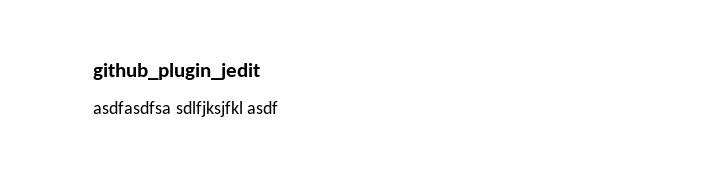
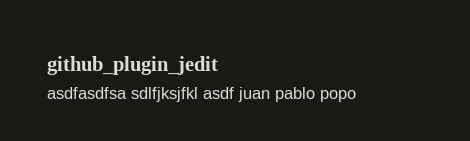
- asdfasdfsa sdlfjksjfkl asdf
+ asdfasdfsa sdlfjksjfkl asdf juan pablo popo

